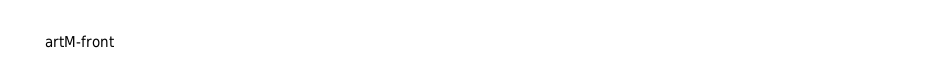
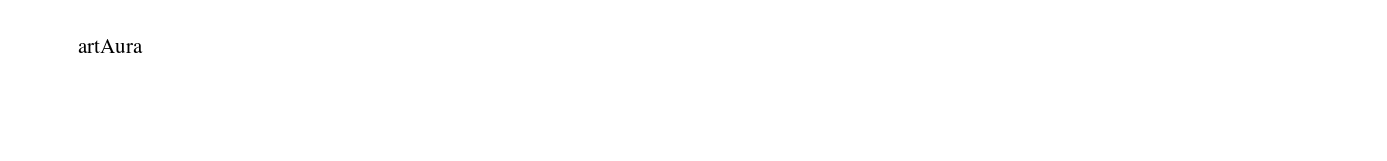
- artM-front
+ artAura

